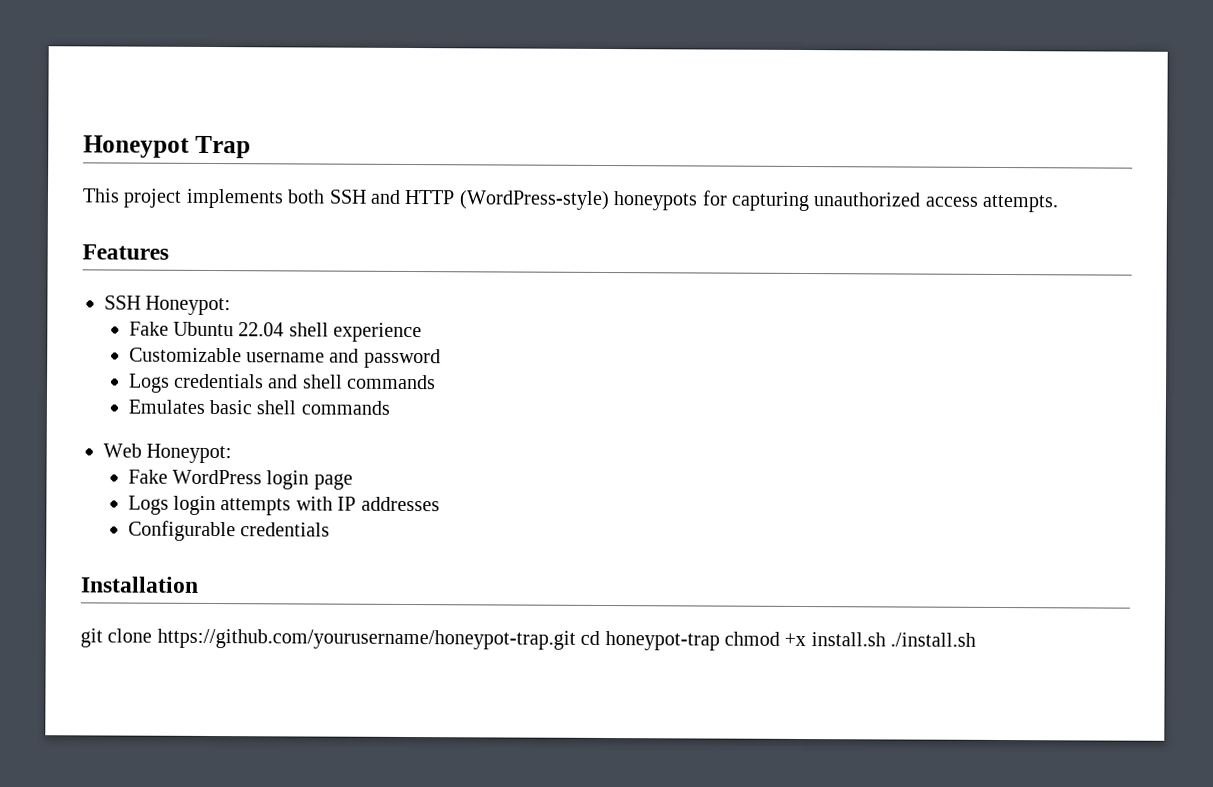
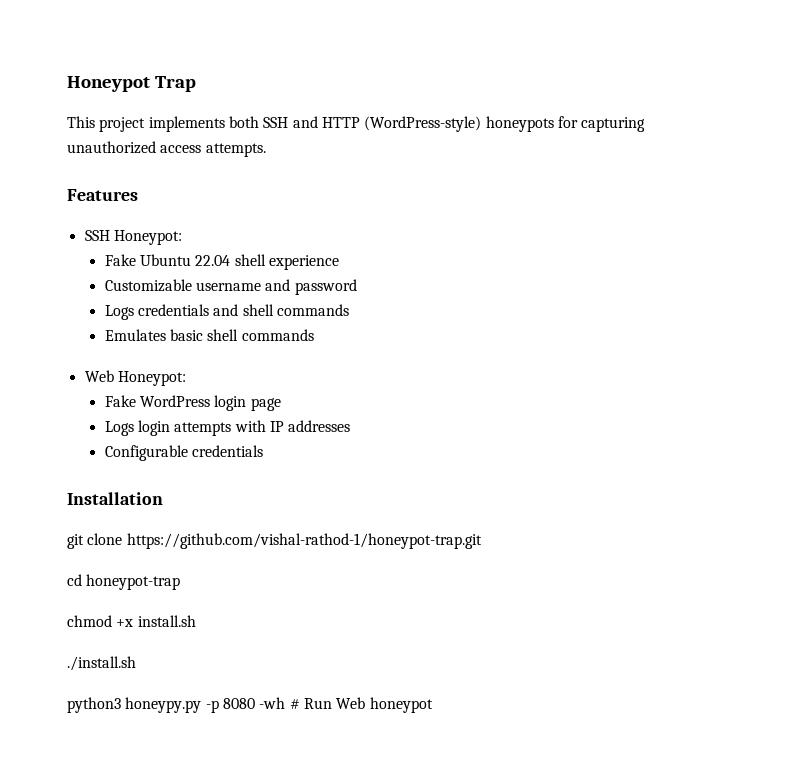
- git clone https://github.com/yourusername/honeypot-trap.git cd honeypot-trap chmod +x install.sh ./install.sh
+ git clone https://github.com/vishal-rathod-1/honeypot-trap.git
+ cd honeypot-trap
+ chmod +x install.sh
+ ./install.sh
+ python3 honeypy.py -p 8080 -wh # Run Web honeypot

